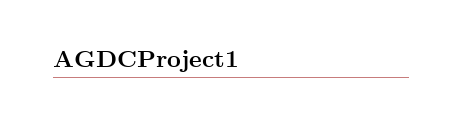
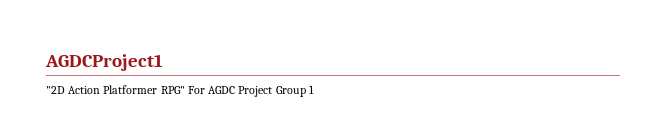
+ "2D Action Platformer RPG" For AGDC Project Group 1

